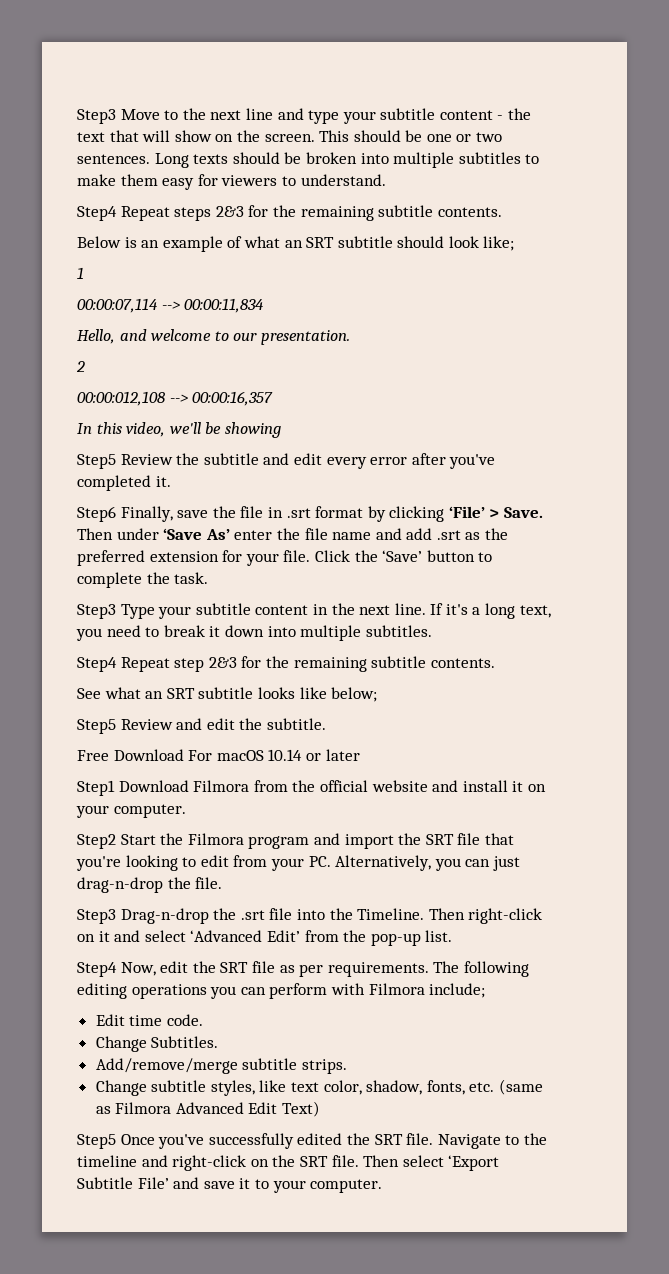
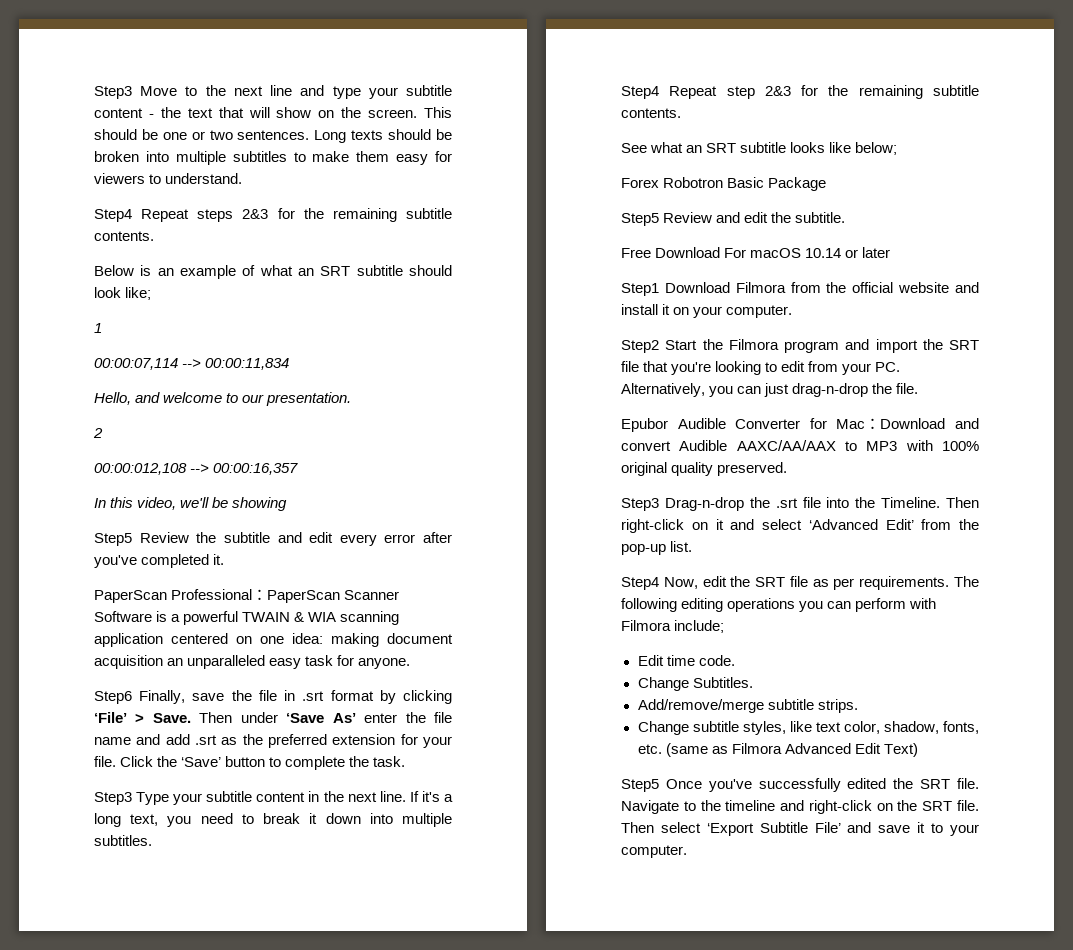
+ PaperScan Professional：PaperScan Scanner Software is a powerful TWAIN & WIA scanning application centered on one idea: making document acquisition an unparalleled easy task for anyone.
+ Forex Robotron Basic Package
+ Epubor Audible Converter for Mac：Download and convert Audible AAXC/AA/AAX to MP3 with 100% original quality preserved.

